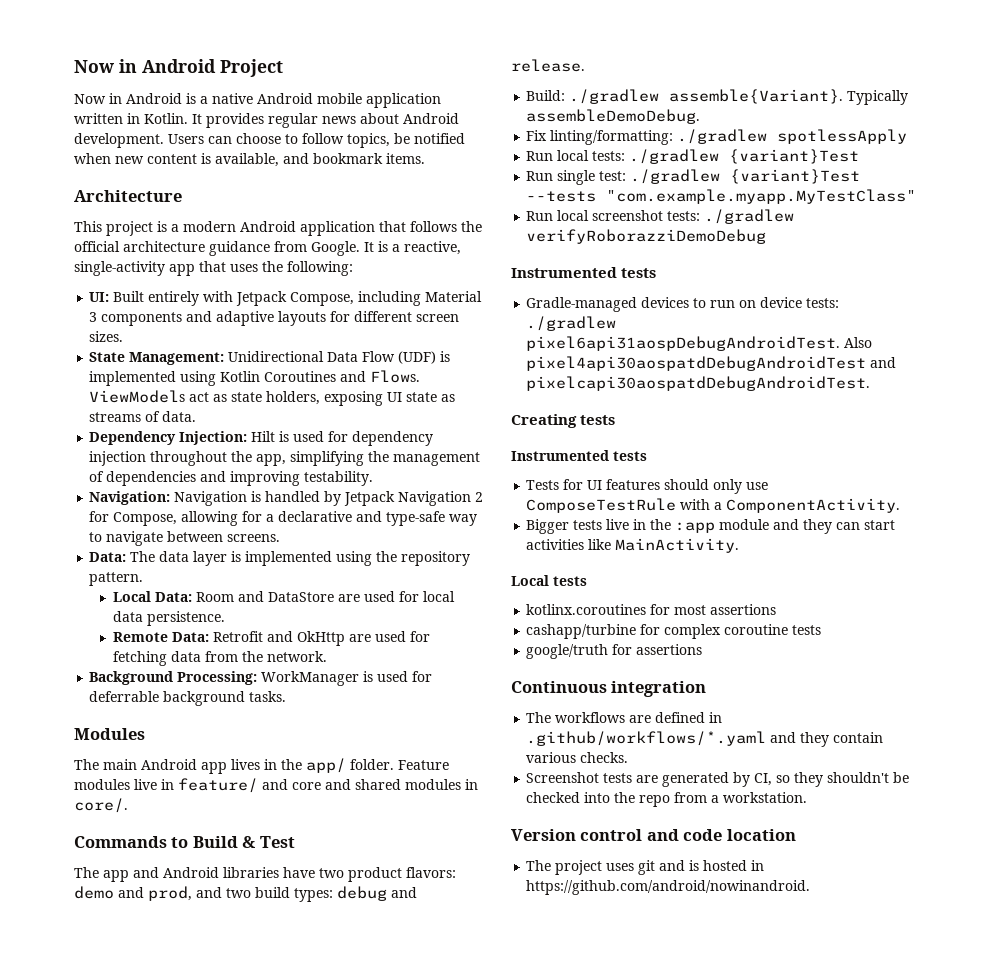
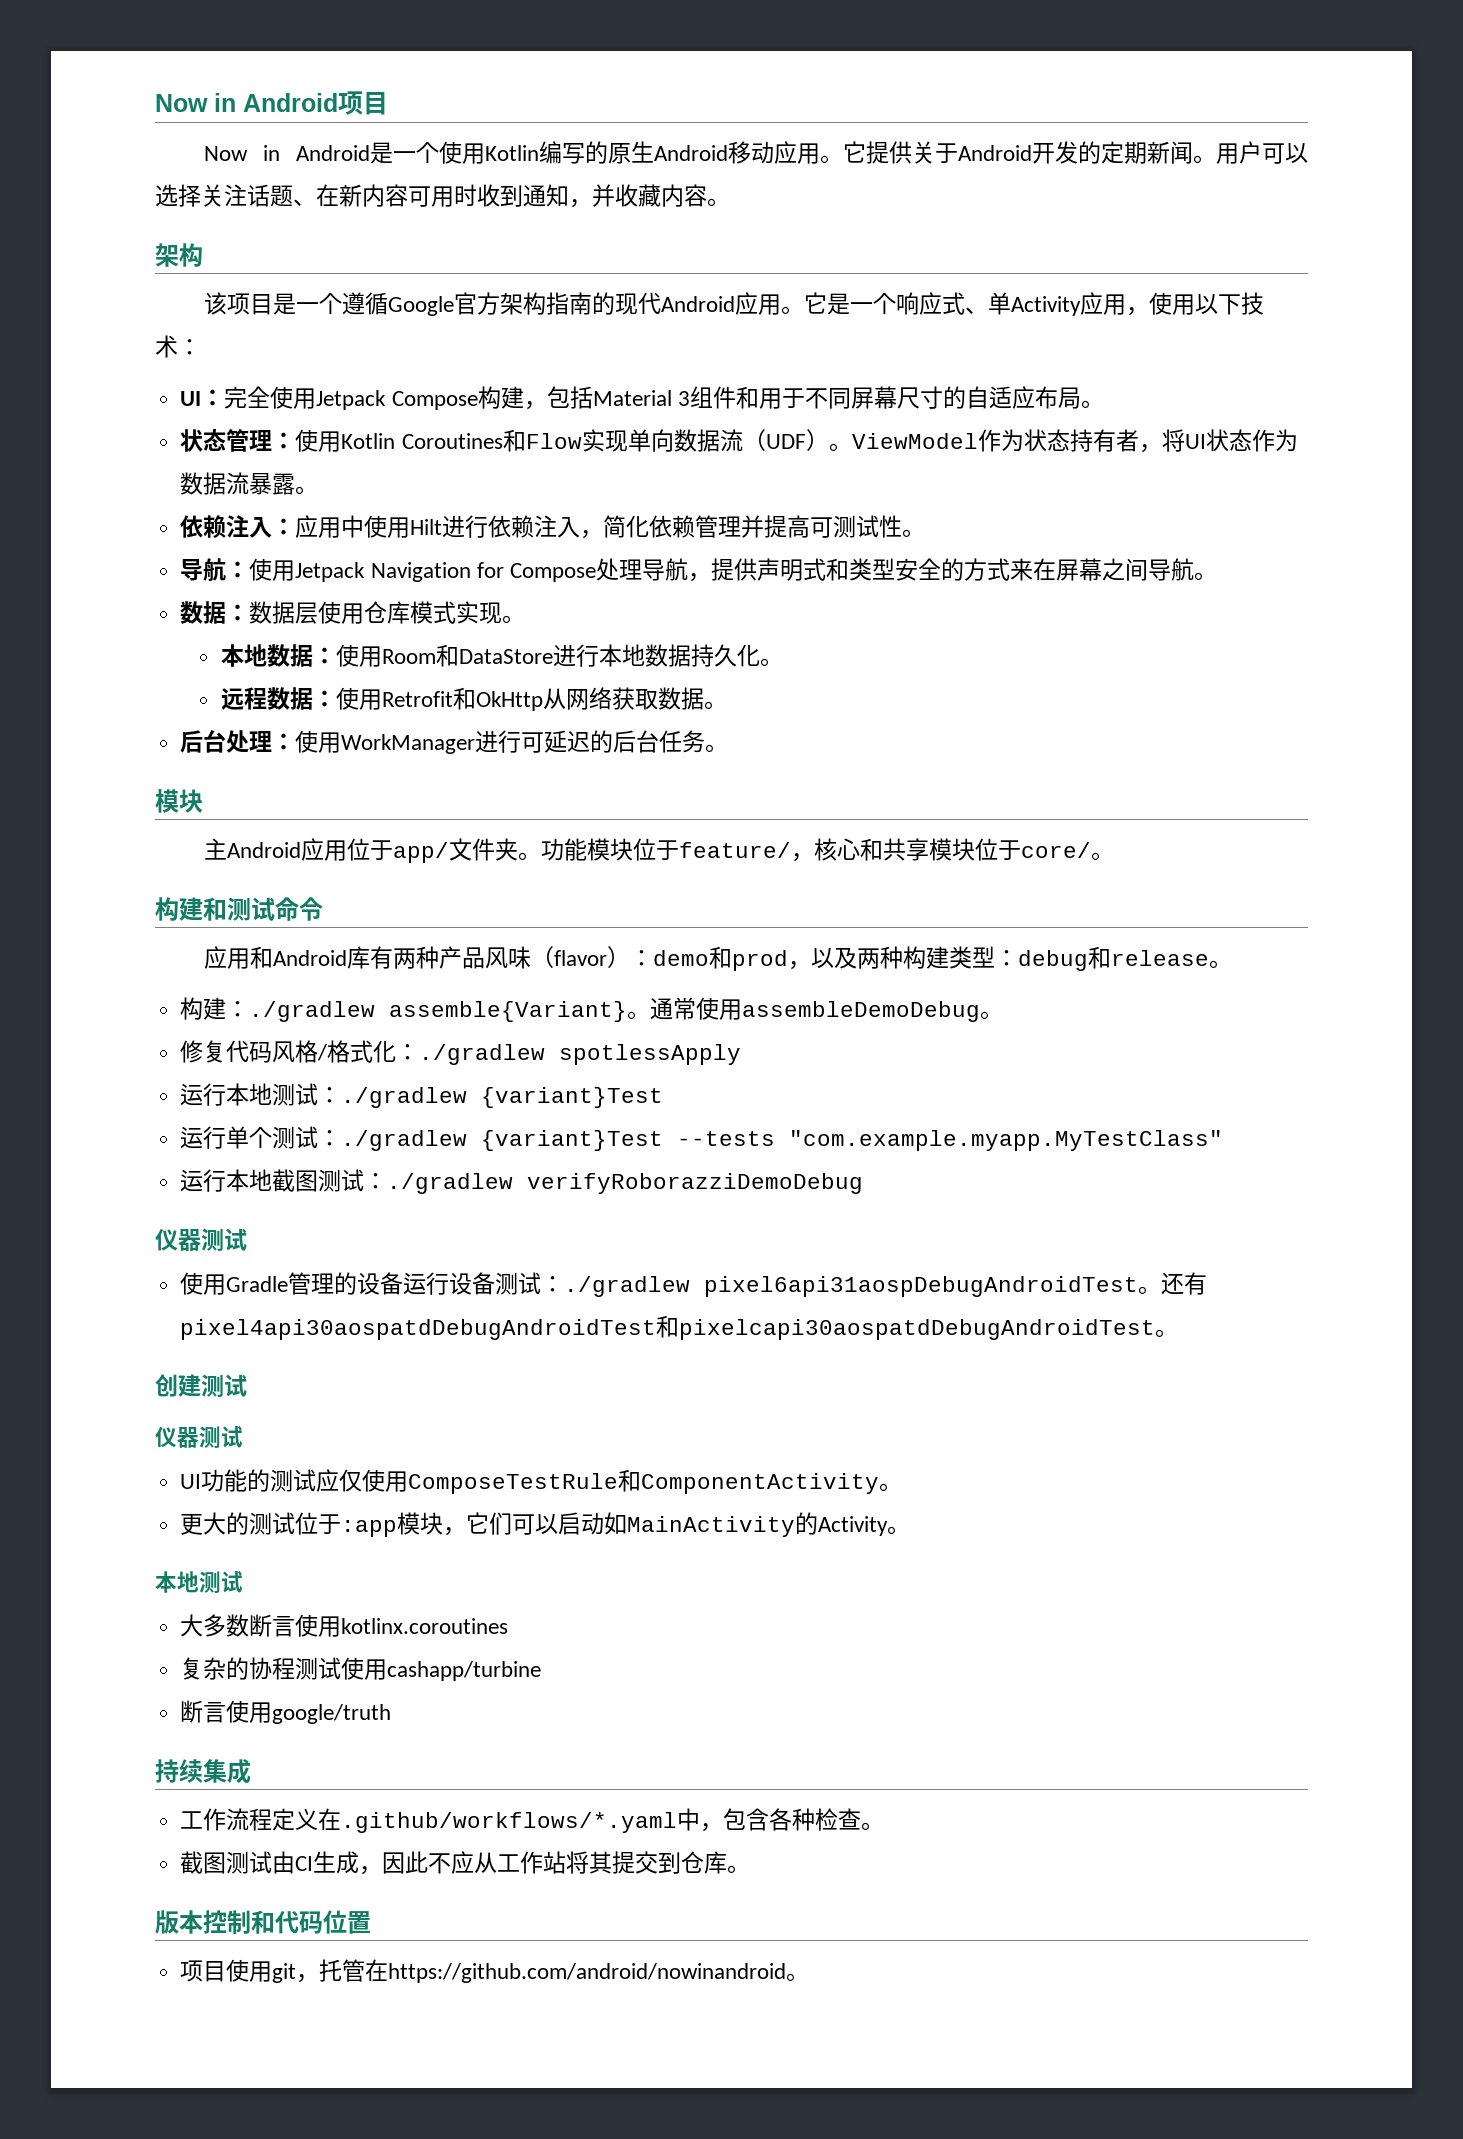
- Now in Android Project
- Now in Android is a native Android mobile application written in Kotlin. It provides regular news about Android development. Users can choose to follow topics, be notified when new content is available, and bookmark items.
- Architecture
- This project is a modern Android application that follows the official architecture guidance from Google. It is a reactive, single-activity app that uses the following:
- UI: Built entirely with Jetpack Compose, including Material 3 components and adaptive layouts for different screen sizes.
- State Management: Unidirectional Data Flow (UDF) is implemented using Kotlin Coroutines and Flows. ViewModels act as state holders, exposing UI state as streams of data.
- Dependency Injection: Hilt is used for dependency injection throughout the app, simplifying the management of dependencies and improving testability.
- Navigation: Navigation is handled by Jetpack Navigation 2 for Compose, allowing for a declarative and type-safe way to navigate between screens.
- Data: The data layer is implemented using the repository pattern.
- Local Data: Room and DataStore are used for local data persistence.
- Remote Data: Retrofit and OkHttp are used for fetching data from the network.
- Background Processing: WorkManager is used for deferrable background tasks.
- Modules
- The main Android app lives in the app/ folder. Feature modules live in feature/ and core and shared modules in core/.
- Commands to Build & Test
- The app and Android libraries have two product flavors: demo and prod, and two build types: debug and release.
- Build: ./gradlew assemble{Variant}. Typically assembleDemoDebug.
- Fix linting/formatting: ./gradlew spotlessApply
+ Now in Android项目
+ Now in Android是一个使用Kotlin编写的原生Android移动应用。它提供关于Android开发的定期新闻。用户可以选择关注话题、在新内容可用时收到通知，并收藏内容。
+ 架构
+ 该项目是一个遵循Google官方架构指南的现代Android应用。它是一个响应式、单Activity应用，使用以下技术：
+ UI：完全使用Jetpack Compose构建，包括Material 3组件和用于不同屏幕尺寸的自适应布局。
+ 状态管理：使用Kotlin Coroutines和Flow实现单向数据流（UDF）。ViewModel作为状态持有者，将UI状态作为数据流暴露。
+ 依赖注入：应用中使用Hilt进行依赖注入，简化依赖管理并提高可测试性。
+ 导航：使用Jetpack Navigation for Compose处理导航，提供声明式和类型安全的方式来在屏幕之间导航。
+ 数据：数据层使用仓库模式实现。
+ 本地数据：使用Room和DataStore进行本地数据持久化。
+ 远程数据：使用Retrofit和OkHttp从网络获取数据。
+ 后台处理：使用WorkManager进行可延迟的后台任务。
+ 模块
+ 主Android应用位于app/文件夹。功能模块位于feature/，核心和共享模块位于core/。
+ 构建和测试命令
+ 应用和Android库有两种产品风味（flavor）：demo和prod，以及两种构建类型：debug和release。
+ 构建：./gradlew assemble{Variant}。通常使用assembleDemoDebug。
+ 修复代码风格/格式化：./gradlew spotlessApply
- Run local tests: ./gradlew {variant}Test
+ 运行本地测试：./gradlew {variant}Test
- Run single test: ./gradlew {variant}Test --tests "com.example.myapp.MyTestClass"
+ 运行单个测试：./gradlew {variant}Test --tests "com.example.myapp.MyTestClass"
- Run local screenshot tests: ./gradlew verifyRoborazziDemoDebug
- Instrumented tests
- Gradle-managed devices to run on device tests: ./gradlew pixel6api31aospDebugAndroidTest. Also pixel4api30aospatdDebugAndroidTest and pixelcapi30aospatdDebugAndroidTest.
- Creating tests
- Instrumented tests
- Tests for UI features should only use ComposeTestRule with a ComponentActivity.
- Bigger tests live in the :app module and they can start activities like MainActivity.
- Local tests
- kotlinx.coroutines for most assertions
- cashapp/turbine for complex coroutine tests
- google/truth for assertions
- Continuous integration
- The workflows are defined in .github/workflows/*.yaml and they contain various checks.
- Screenshot tests are generated by CI, so they shouldn't be checked into the repo from a workstation.
- Version control and code location
- The project uses git and is hosted in https://github.com/android/nowinandroid.
+ 运行本地截图测试：./gradlew verifyRoborazziDemoDebug
+ 仪器测试
+ 使用Gradle管理的设备运行设备测试：./gradlew pixel6api31aospDebugAndroidTest。还有pixel4api30aospatdDebugAndroidTest和pixelcapi30aospatdDebugAndroidTest。
+ 创建测试
+ 仪器测试
+ UI功能的测试应仅使用ComposeTestRule和ComponentActivity。
+ 更大的测试位于:app模块，它们可以启动如MainActivity的Activity。
+ 本地测试
+ 大多数断言使用kotlinx.coroutines
+ 复杂的协程测试使用cashapp/turbine
+ 断言使用google/truth
+ 持续集成
+ 工作流程定义在.github/workflows/*.yaml中，包含各种检查。
+ 截图测试由CI生成，因此不应从工作站将其提交到仓库。
+ 版本控制和代码位置
+ 项目使用git，托管在https://github.com/android/nowinandroid。

